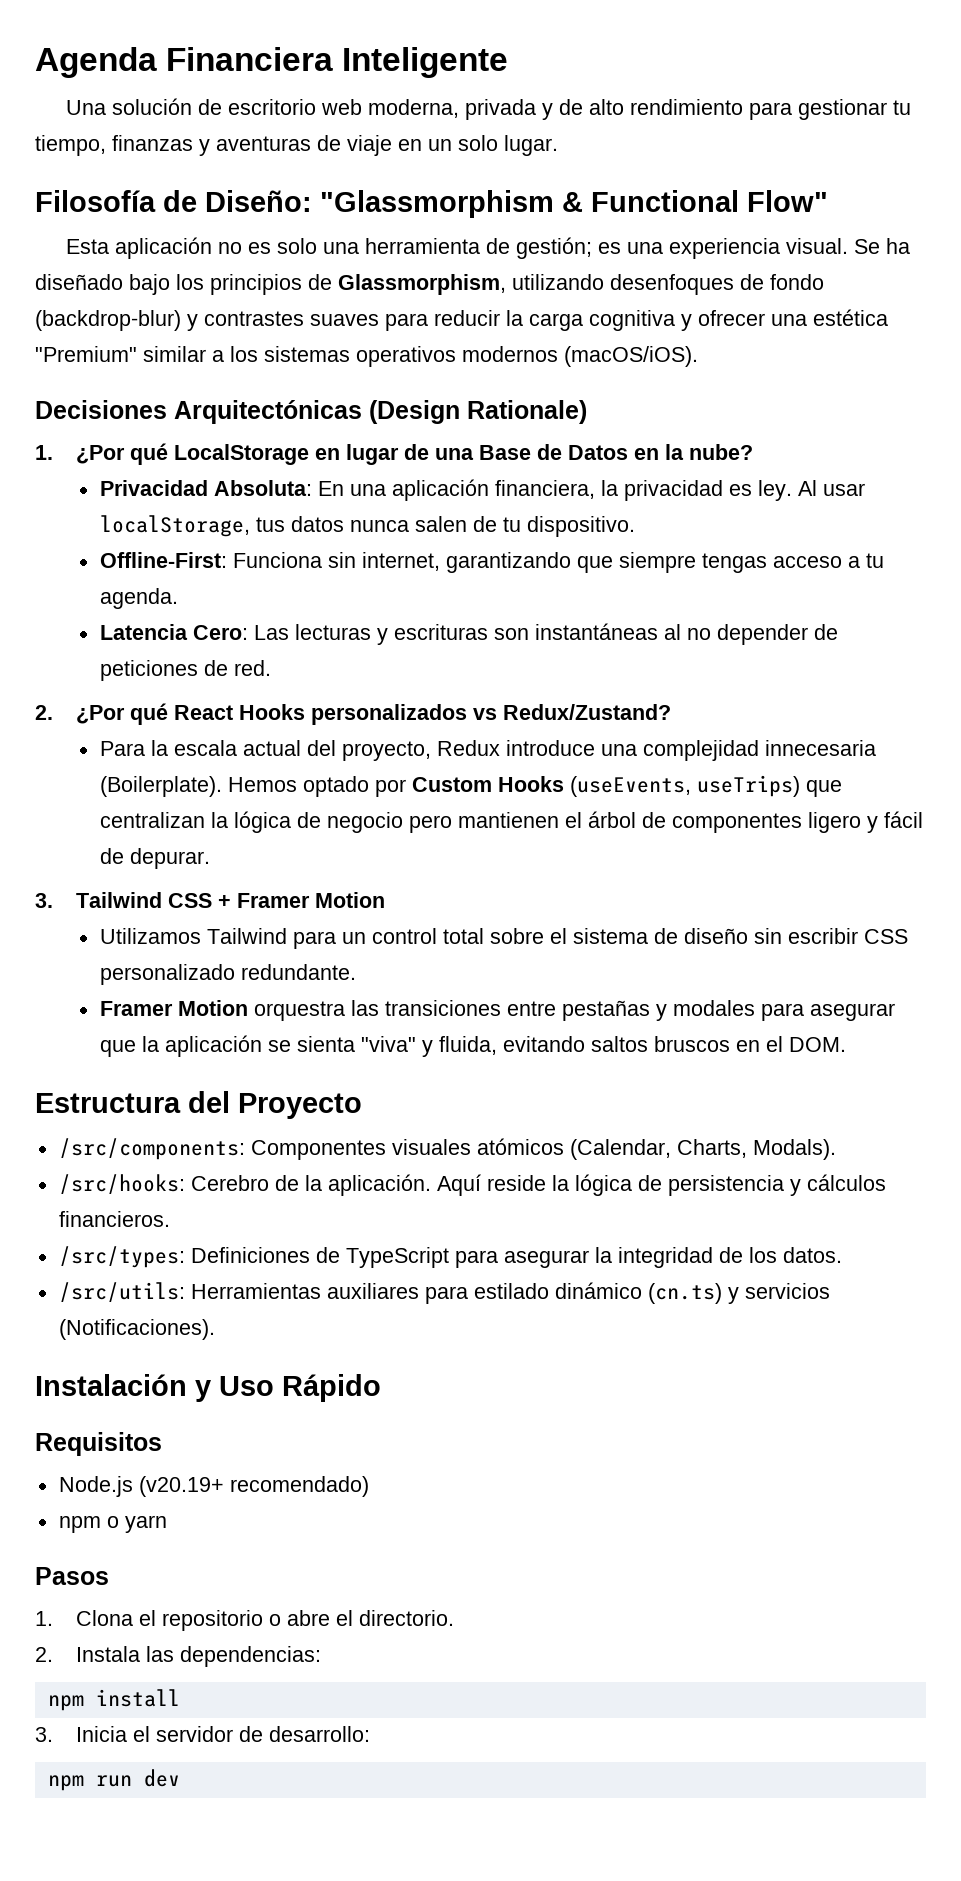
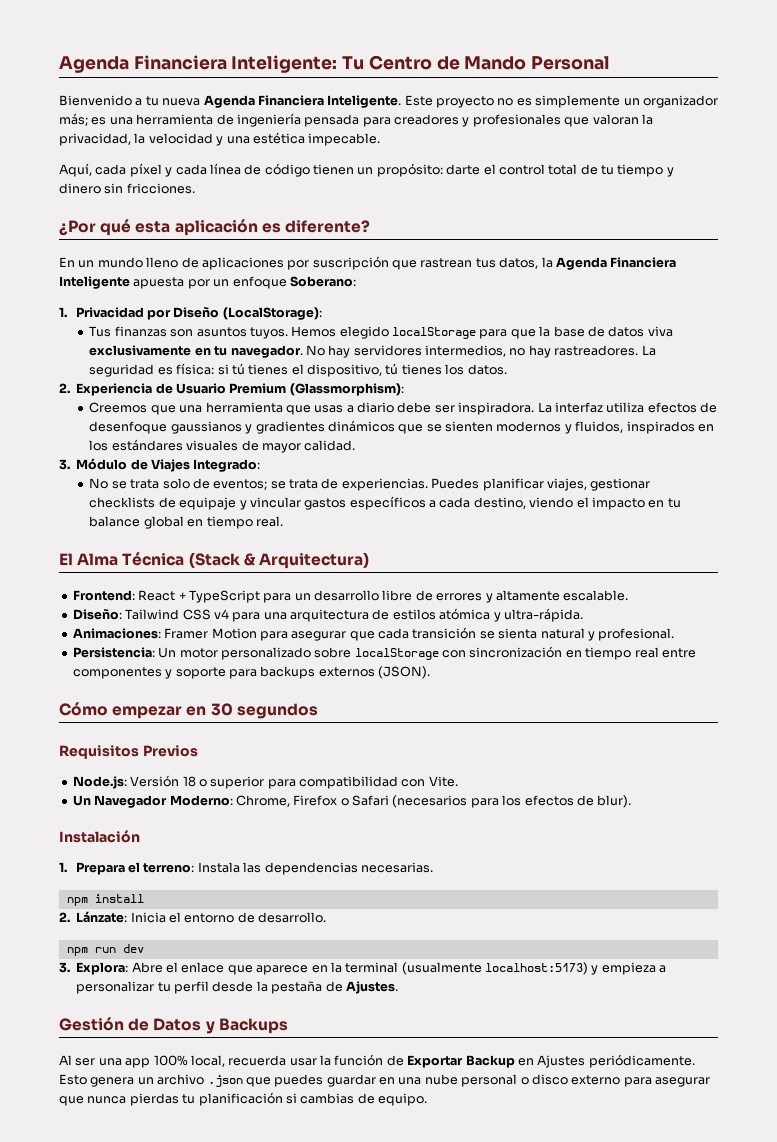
- Agenda Financiera Inteligente
- Una solución de escritorio web moderna, privada y de alto rendimiento para gestionar tu tiempo, finanzas y aventuras de viaje en un solo lugar.
- Filosofía de Diseño: "Glassmorphism & Functional Flow"
- Esta aplicación no es solo una herramienta de gestión; es una experiencia visual. Se ha diseñado bajo los principios de Glassmorphism, utilizando desenfoques de fondo (backdrop-blur) y contrastes suaves para reducir la carga cognitiva y ofrecer una estética "Premium" similar a los sistemas operativos modernos (macOS/iOS).
- Decisiones Arquitectónicas (Design Rationale)
- 1. ¿Por qué LocalStorage en lugar de una Base de Datos en la nube?
- Privacidad Absoluta: En una aplicación financiera, la privacidad es ley. Al usar localStorage, tus datos nunca salen de tu dispositivo.
- Offline-First: Funciona sin internet, garantizando que siempre tengas acceso a tu agenda.
- Latencia Cero: Las lecturas y escrituras son instantáneas al no depender de peticiones de red.
- 2. ¿Por qué React Hooks personalizados vs Redux/Zustand?
- Para la escala actual del proyecto, Redux introduce una complejidad innecesaria (Boilerplate). Hemos optado por Custom Hooks (useEvents, useTrips) que centralizan la lógica de negocio pero mantienen el árbol de componentes ligero y fácil de depurar.
- 3. Tailwind CSS + Framer Motion
- Utilizamos Tailwind para un control total sobre el sistema de diseño sin escribir CSS personalizado redundante.
- Framer Motion orquestra las transiciones entre pestañas y modales para asegurar que la aplicación se sienta "viva" y fluida, evitando saltos bruscos en el DOM.
- Estructura del Proyecto
- /src/components: Componentes visuales atómicos (Calendar, Charts, Modals).
- /src/hooks: Cerebro de la aplicación. Aquí reside la lógica de persistencia y cálculos financieros.
- /src/types: Definiciones de TypeScript para asegurar la integridad de los datos.
- /src/utils: Herramientas auxiliares para estilado dinámico (cn.ts) y servicios (Notificaciones).
- Instalación y Uso Rápido
- Requisitos
- Node.js (v20.19+ recomendado)
- npm o yarn
- Pasos
- 1. Clona el repositorio o abre el directorio.
- 2. Instala las dependencias:
+ Agenda Financiera Inteligente: Tu Centro de Mando Personal
+ Bienvenido a tu nueva Agenda Financiera Inteligente. Este proyecto no es simplemente un organizador más; es una herramienta de ingeniería pensada para creadores y profesionales que valoran la privacidad, la velocidad y una estética impecable.
+ Aquí, cada píxel y cada línea de código tienen un propósito: darte el control total de tu tiempo y dinero sin fricciones.
+ ¿Por qué esta aplicación es diferente?
+ En un mundo lleno de aplicaciones por suscripción que rastrean tus datos, la Agenda Financiera Inteligente apuesta por un enfoque Soberano:
+ 1. Privacidad por Diseño (LocalStorage):
+ Tus finanzas son asuntos tuyos. Hemos elegido localStorage para que la base de datos viva exclusivamente en tu navegador. No hay servidores intermedios, no hay rastreadores. La seguridad es física: si tú tienes el dispositivo, tú tienes los datos.
+ 2. Experiencia de Usuario Premium (Glassmorphism):
+ Creemos que una herramienta que usas a diario debe ser inspiradora. La interfaz utiliza efectos de desenfoque gaussianos y gradientes dinámicos que se sienten modernos y fluidos, inspirados en los estándares visuales de mayor calidad.
+ 3. Módulo de Viajes Integrado:
+ No se trata solo de eventos; se trata de experiencias. Puedes planificar viajes, gestionar checklists de equipaje y vincular gastos específicos a cada destino, viendo el impacto en tu balance global en tiempo real.
+ El Alma Técnica (Stack & Arquitectura)
+ Frontend: React + TypeScript para un desarrollo libre de errores y altamente escalable.
+ Diseño: Tailwind CSS v4 para una arquitectura de estilos atómica y ultra-rápida.
+ Animaciones: Framer Motion para asegurar que cada transición se sienta natural y profesional.
+ Persistencia: Un motor personalizado sobre localStorage con sincronización en tiempo real entre componentes y soporte para backups externos (JSON).
+ Cómo empezar en 30 segundos
+ Requisitos Previos
+ Node.js: Versión 18 o superior para compatibilidad con Vite.
+ Un Navegador Moderno: Chrome, Firefox o Safari (necesarios para los efectos de blur).
+ Instalación
+ 1. Prepara el terreno: Instala las dependencias necesarias.
  npm install
- 3. Inicia el servidor de desarrollo:
+ 2. Lánzate: Inicia el entorno de desarrollo.
  npm run dev
+ 3. Explora: Abre el enlace que aparece en la terminal (usualmente localhost:5173) y empieza a personalizar tu perfil desde la pestaña de Ajustes.
+ Gestión de Datos y Backups
+ Al ser una app 100% local, recuerda usar la función de Exportar Backup en Ajustes periódicamente. Esto genera un archivo .json que puedes guardar en una nube personal o disco externo para asegurar que nunca pierdas tu planificación si cambias de equipo.

